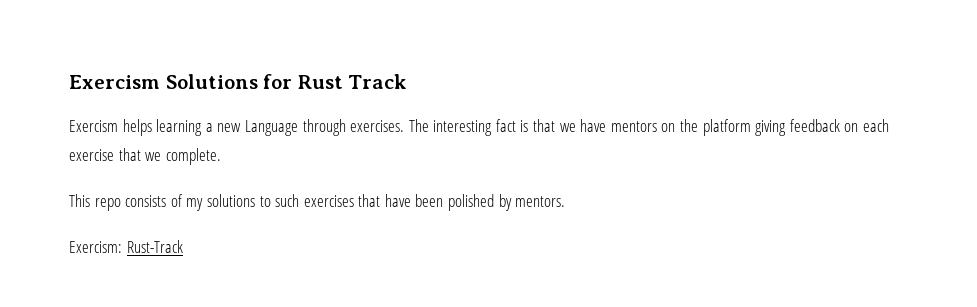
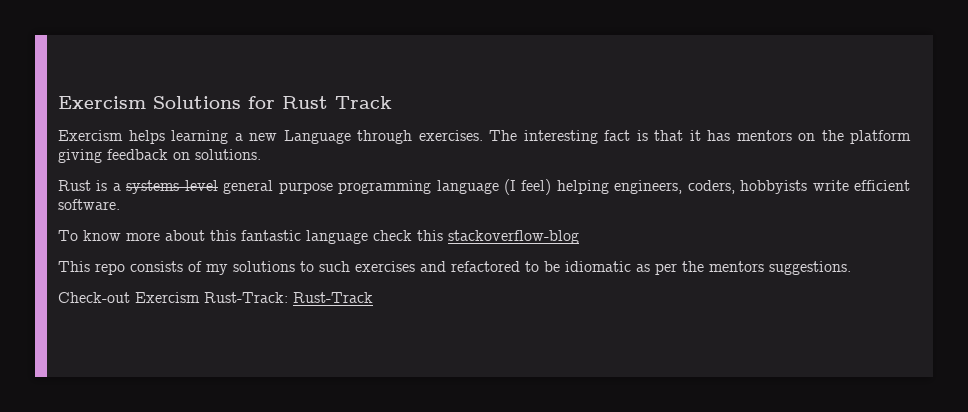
- The interesting fact is that we have mentors on the platform giving feedback on each exercise that we complete.
+ The interesting fact is that it has mentors on the platform giving feedback on solutions.
+ Rust is a systems level general purpose programming language (I feel) helping engineers, coders, hobbyists write efficient software.
+ To know more about this fantastic language check this stackoverflow-blog
- This repo consists of my solutions to such exercises that have been polished by mentors.
- Exercism: Rust-Track
+ This repo consists of my solutions to such exercises and refactored to be idiomatic as per the mentors suggestions.
+ Check-out Exercism Rust-Track: Rust-Track

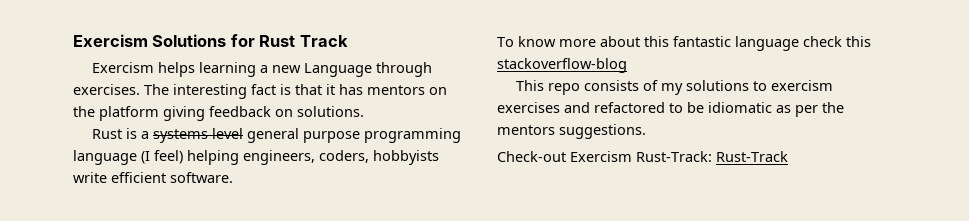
- This repo consists of my solutions to such exercises and refactored to be idiomatic as per the mentors suggestions.
+ This repo consists of my solutions to exercism exercises and refactored to be idiomatic as per the mentors suggestions.

